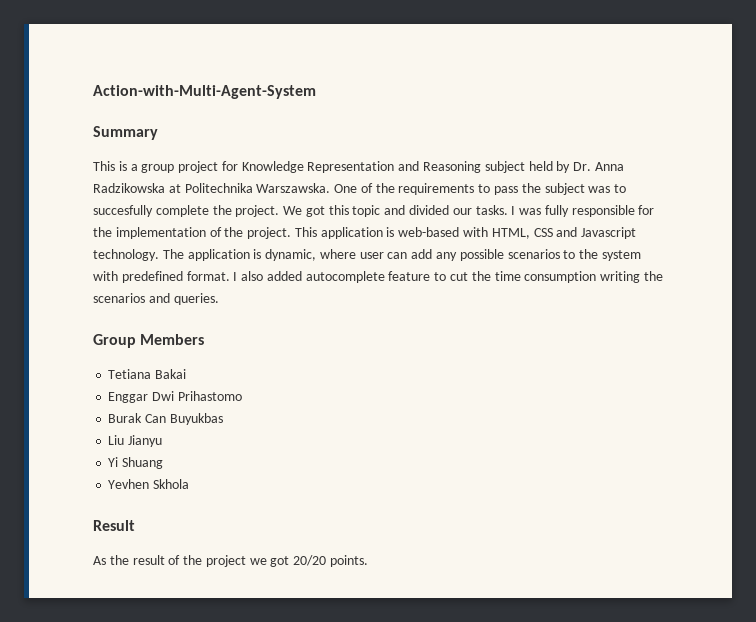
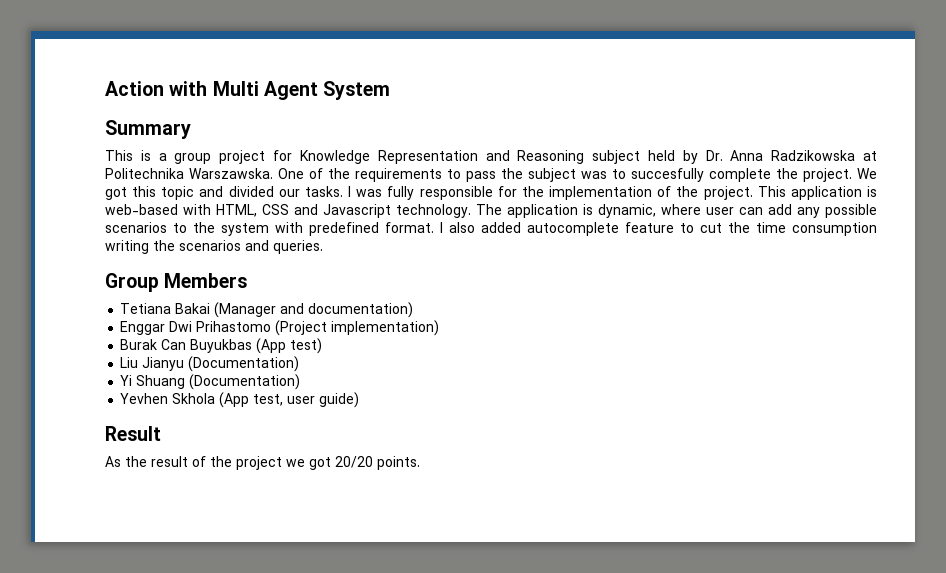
- Action-with-Multi-Agent-System
+ Action with Multi Agent System
- Tetiana Bakai
+ Tetiana Bakai (Manager and documentation)
- Enggar Dwi Prihastomo
+ Enggar Dwi Prihastomo (Project implementation)
- Burak Can Buyukbas
+ Burak Can Buyukbas (App test)
- Liu Jianyu
+ Liu Jianyu (Documentation)
- Yi Shuang
+ Yi Shuang (Documentation)
- Yevhen Skhola
+ Yevhen Skhola (App test, user guide)

